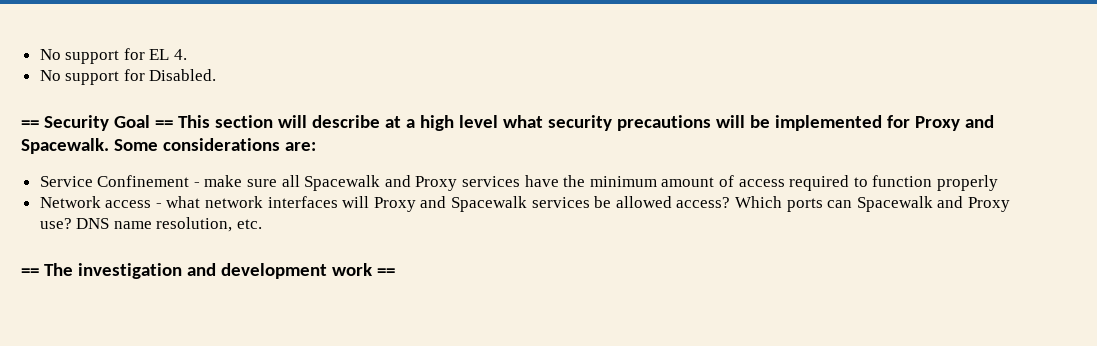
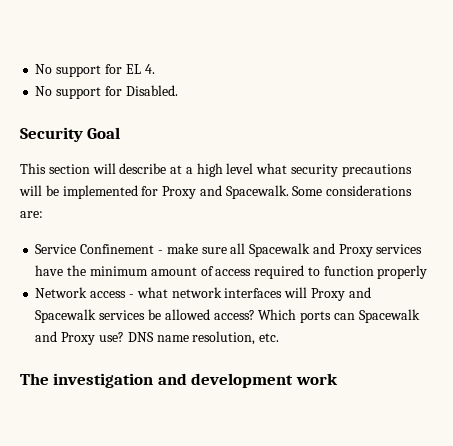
- == Security Goal == This section will describe at a high level what security precautions will be implemented for Proxy and Spacewalk.
+ Security Goal
+ This section will describe at a high level what security precautions will be implemented for Proxy and Spacewalk.
- == The investigation and development work ==
+ The investigation and development work

